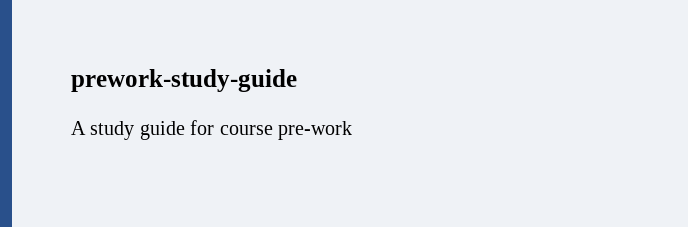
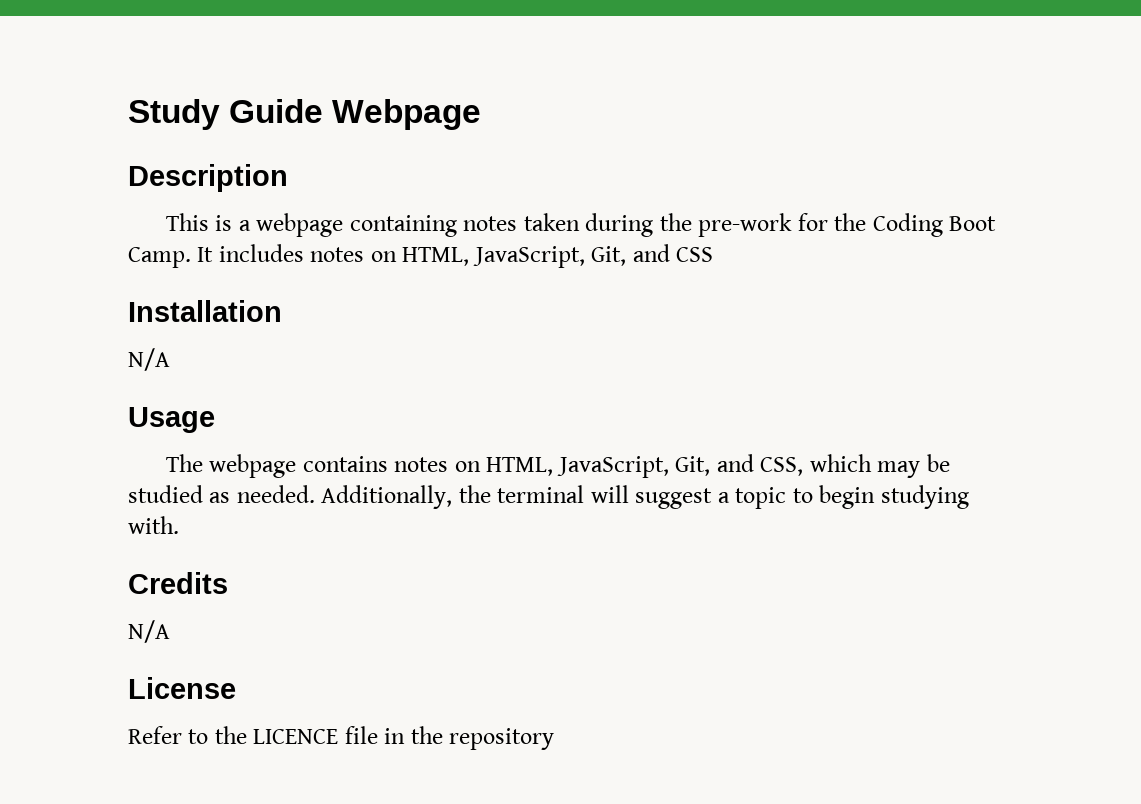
- prework-study-guide
- A study guide for course pre-work
+ Study Guide Webpage
+ Description
+ This is a webpage containing notes taken during the pre-work for the Coding Boot Camp. It includes notes on HTML, JavaScript, Git, and CSS
+ Installation
+ N/A
+ Usage
+ The webpage contains notes on HTML, JavaScript, Git, and CSS, which may be studied as needed. Additionally, the terminal will suggest a topic to begin studying with.
+ Credits
+ N/A
+ License
+ Refer to the LICENCE file in the repository

